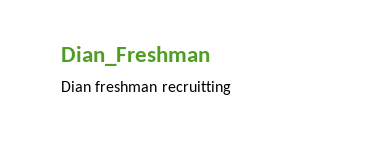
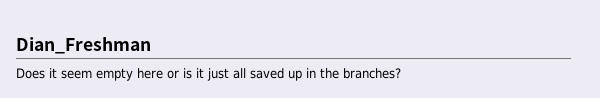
- Dian freshman recruitting
+ Does it seem empty here or is it just all saved up in the branches?

